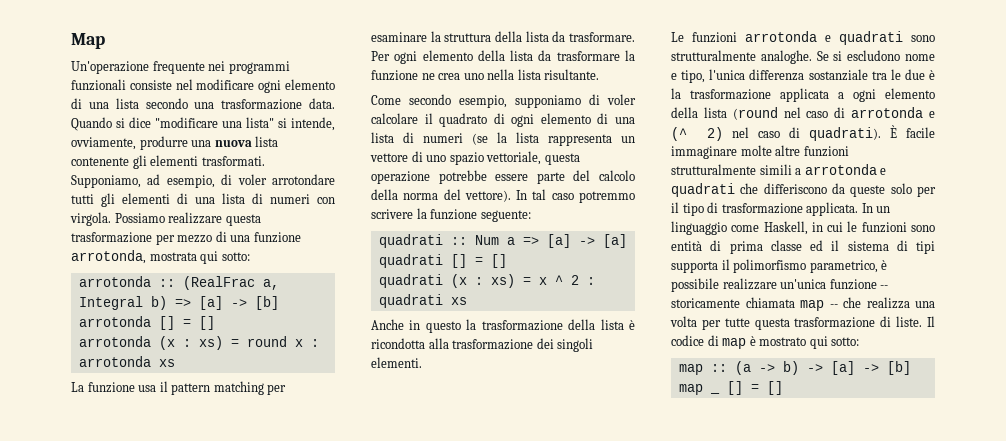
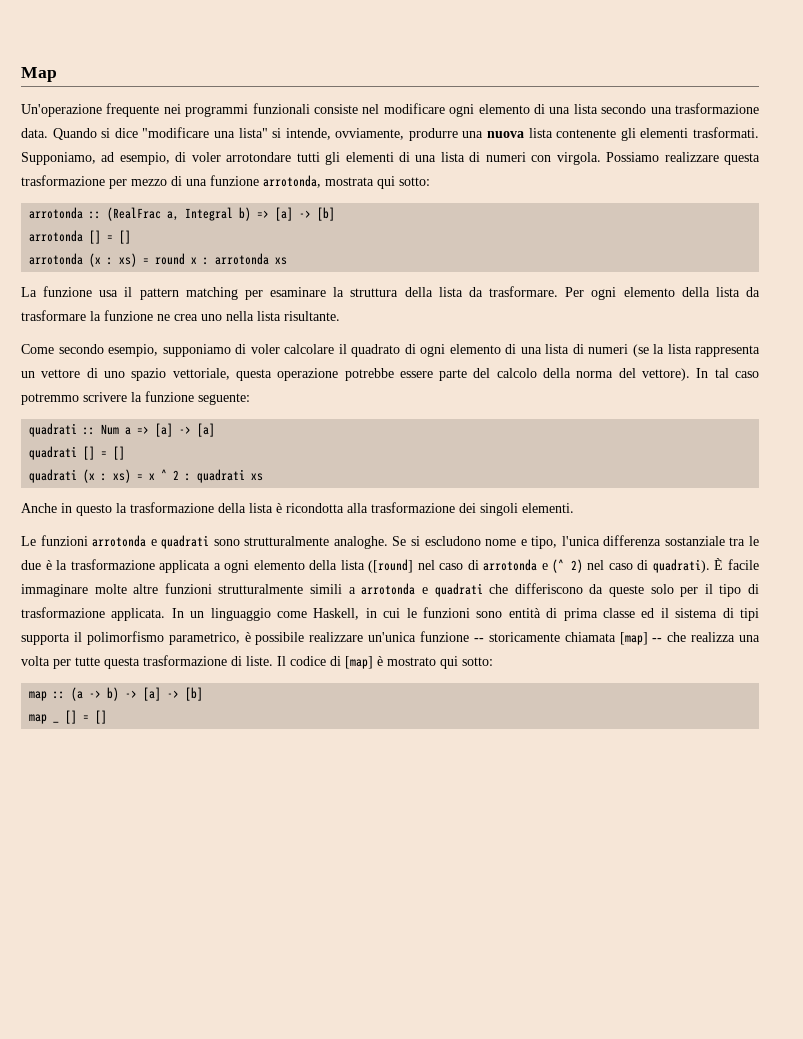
- Se si escludono nome e tipo, l'unica differenza sostanziale tra le due è la trasformazione applicata a ogni elemento della lista (round nel caso di arrotonda e (^ 2) nel caso di quadrati).
+ Se si escludono nome e tipo, l'unica differenza sostanziale tra le due è la trasformazione applicata a ogni elemento della lista ([round] nel caso di arrotonda e (^ 2) nel caso di quadrati).
- In un linguaggio come Haskell, in cui le funzioni sono entità di prima classe ed il sistema di tipi supporta il polimorfismo parametrico, è possibile realizzare un'unica funzione -- storicamente chiamata map -- che realizza una volta per tutte questa trasformazione di liste.
+ In un linguaggio come Haskell, in cui le funzioni sono entità di prima classe ed il sistema di tipi supporta il polimorfismo parametrico, è possibile realizzare un'unica funzione -- storicamente chiamata [map] -- che realizza una volta per tutte questa trasformazione di liste.
- Il codice di map è mostrato qui sotto:
+ Il codice di [map] è mostrato qui sotto:

